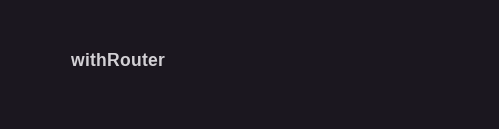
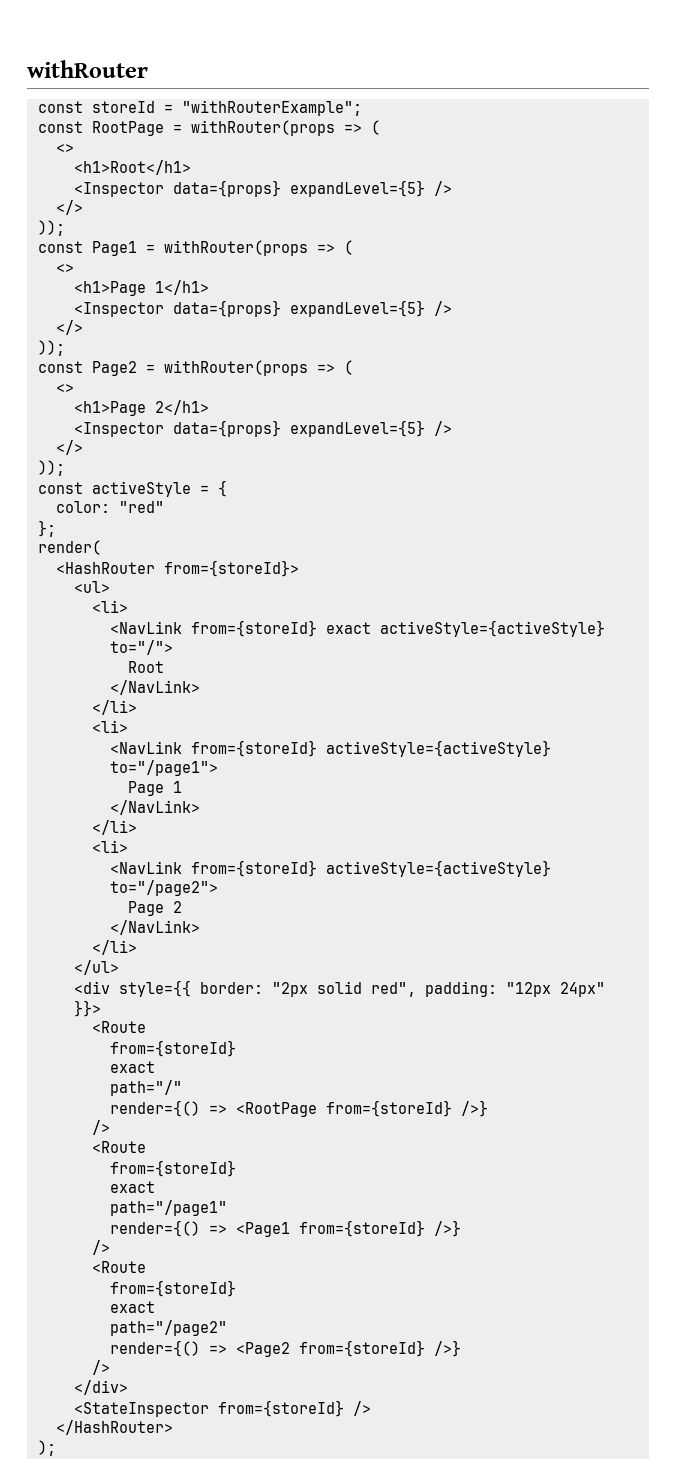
+ const storeId = "withRouterExample";
+ const RootPage = withRouter(props => (
+ <>
+ <h1>Root</h1>
+ <Inspector data={props} expandLevel={5} />
+ </>
+ ));
+ const Page1 = withRouter(props => (
+ <>
+ <h1>Page 1</h1>
+ <Inspector data={props} expandLevel={5} />
+ </>
+ ));
+ const Page2 = withRouter(props => (
+ <>
+ <h1>Page 2</h1>
+ <Inspector data={props} expandLevel={5} />
+ </>
+ ));
+ const activeStyle = {
+ color: "red"
+ };
+ render(
+ <HashRouter from={storeId}>
+ <ul>
+ <li>
+ <NavLink from={storeId} exact activeStyle={activeStyle} to="/">
+ Root
+ </NavLink>
+ </li>
+ <li>
+ <NavLink from={storeId} activeStyle={activeStyle} to="/page1">
+ Page 1
+ </NavLink>
+ </li>
+ <li>
+ <NavLink from={storeId} activeStyle={activeStyle} to="/page2">
+ Page 2
+ </NavLink>
+ </li>
+ </ul>
+ <div style={{ border: "2px solid red", padding: "12px 24px" }}>
+ <Route
+ from={storeId}
+ exact
+ path="/"
+ render={() => <RootPage from={storeId} />}
+ />
+ <Route
+ from={storeId}
+ exact
+ path="/page1"
+ render={() => <Page1 from={storeId} />}
+ />
+ <Route
+ from={storeId}
+ exact
+ path="/page2"
+ render={() => <Page2 from={storeId} />}
+ />
+ </div>
+ <StateInspector from={storeId} />
+ </HashRouter>
+ );

